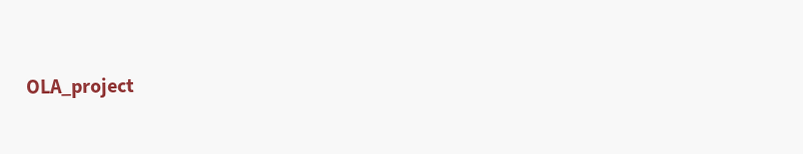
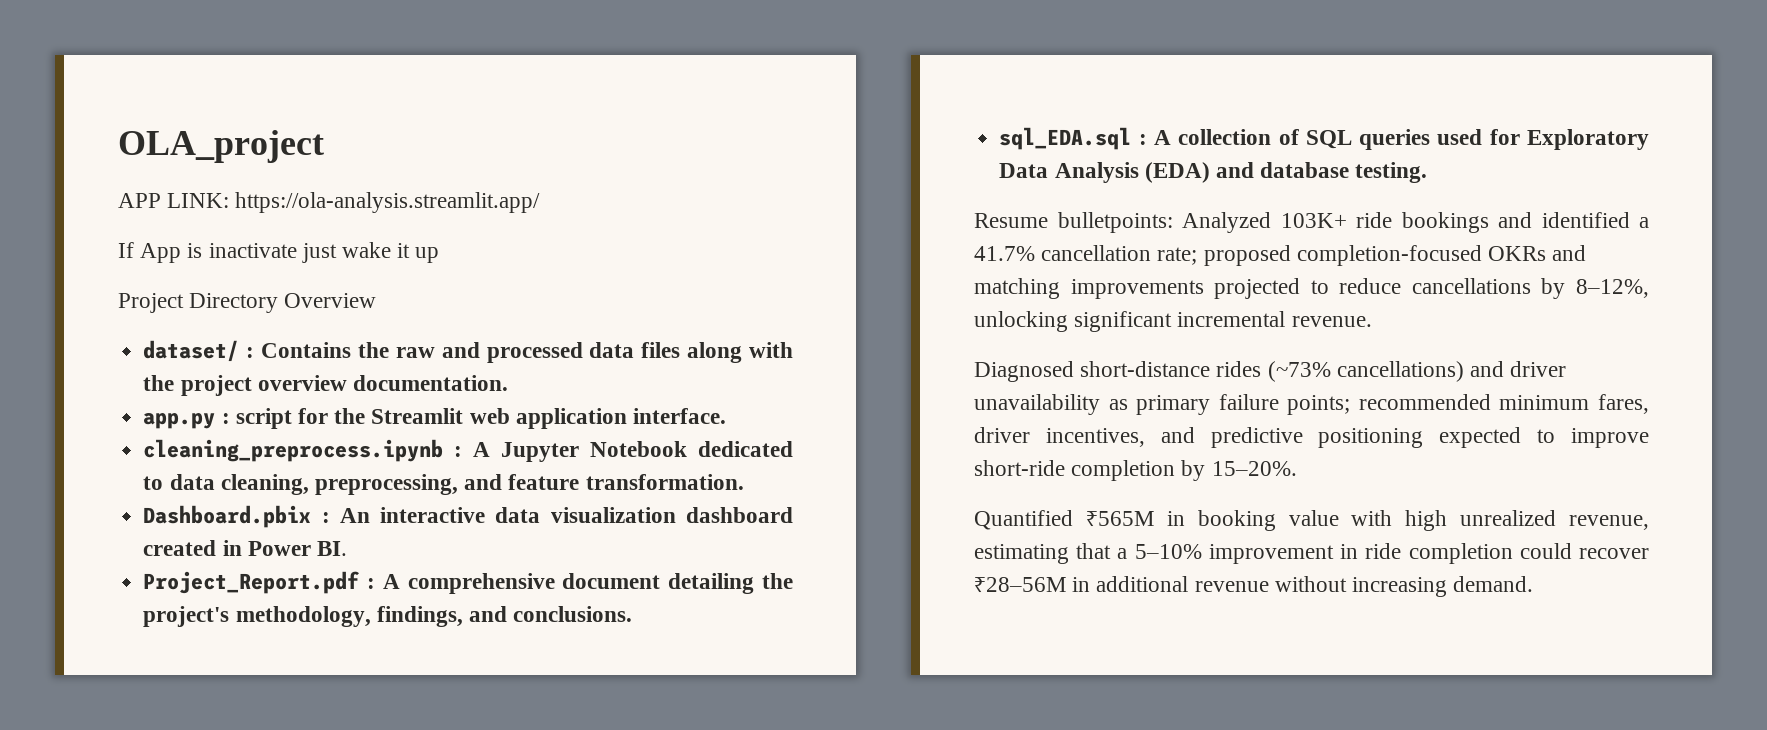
+ APP LINK: https://ola-analysis.streamlit.app/
+ If App is inactivate just wake it up
+ Project Directory Overview
+ dataset/ : Contains the raw and processed data files along with the project overview documentation.
+ app.py : script for the Streamlit web application interface.
+ cleaning_preprocess.ipynb : A Jupyter Notebook dedicated to data cleaning, preprocessing, and feature transformation.
+ Dashboard.pbix : An interactive data visualization dashboard created in Power BI.
+ Project_Report.pdf : A comprehensive document detailing the project's methodology, findings, and conclusions.
+ sql_EDA.sql : A collection of SQL queries used for Exploratory Data Analysis (EDA) and database testing.
+ Resume bulletpoints: Analyzed 103K+ ride bookings and identified a 41.7% cancellation rate; proposed completion-focused OKRs and matching improvements projected to reduce cancellations by 8–12%, unlocking significant incremental revenue.
+ Diagnosed short-distance rides (~73% cancellations) and driver unavailability as primary failure points; recommended minimum fares, driver incentives, and predictive positioning expected to improve short-ride completion by 15–20%.
+ Quantified ₹565M in booking value with high unrealized revenue, estimating that a 5–10% improvement in ride completion could recover ₹28–56M in additional revenue without increasing demand.

